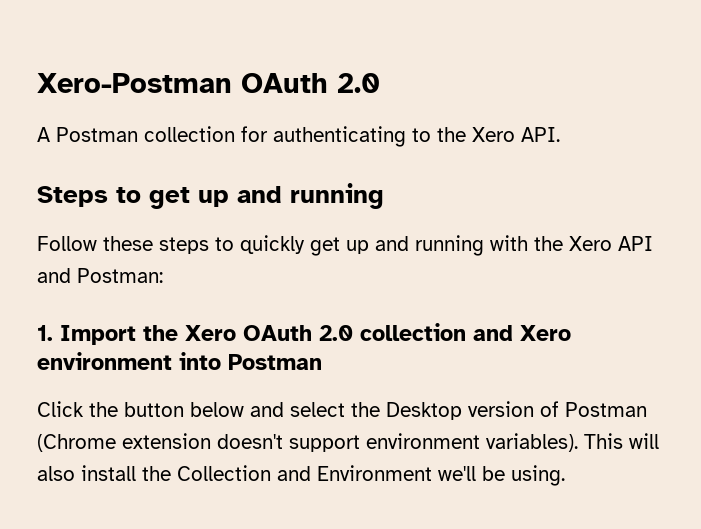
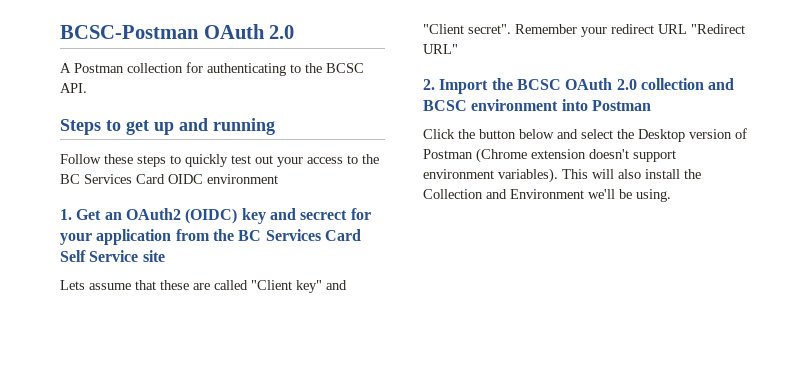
- Xero-Postman OAuth 2.0
+ BCSC-Postman OAuth 2.0
- A Postman collection for authenticating to the Xero API.
+ A Postman collection for authenticating to the BCSC API.
- Follow these steps to quickly get up and running with the Xero API and Postman:
- 1. Import the Xero OAuth 2.0 collection and Xero environment into Postman
+ Follow these steps to quickly test out your access to the BC Services Card OIDC environment
+ 1. Get an OAuth2 (OIDC) key and secrect for your application from the BC Services Card Self Service site
+ Lets assume that these are called "Client key" and "Client secret". Remember your redirect URL "Redirect URL"
+ 2. Import the BCSC OAuth 2.0 collection and BCSC environment into Postman

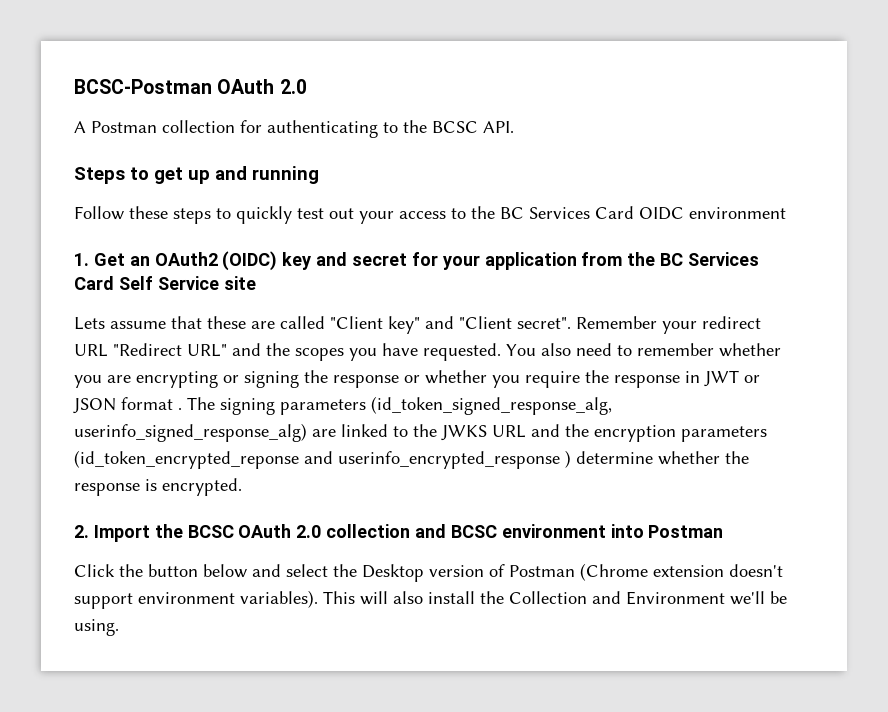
- 1. Get an OAuth2 (OIDC) key and secrect for your application from the BC Services Card Self Service site
+ 1. Get an OAuth2 (OIDC) key and secret for your application from the BC Services Card Self Service site
- Remember your redirect URL "Redirect URL"
+ Remember your redirect URL "Redirect URL" and the scopes you have requested. You also need to remember whether you are encrypting or signing the response or whether you require the response in JWT or JSON format . The signing parameters (id_token_signed_response_alg, userinfo_signed_response_alg) are linked to the JWKS URL and the encryption parameters (id_token_encrypted_reponse and userinfo_encrypted_response ) determine whether the response is encrypted.

